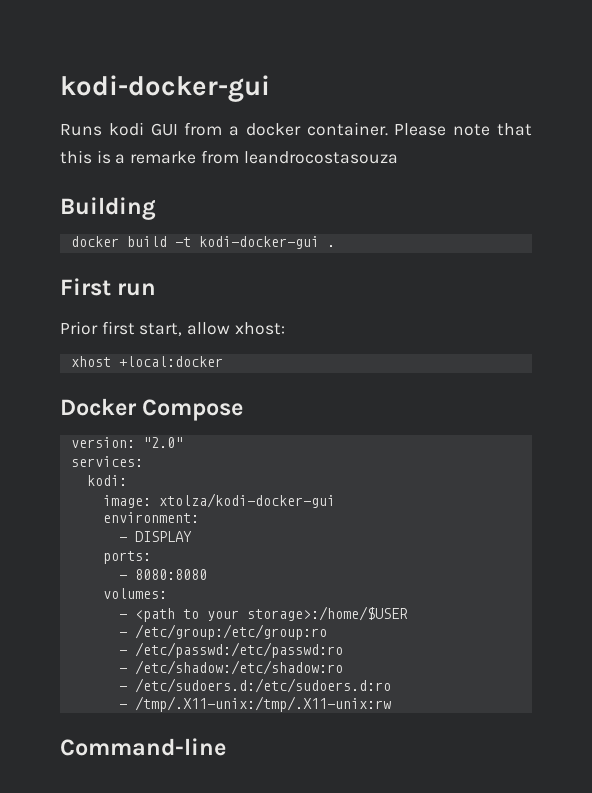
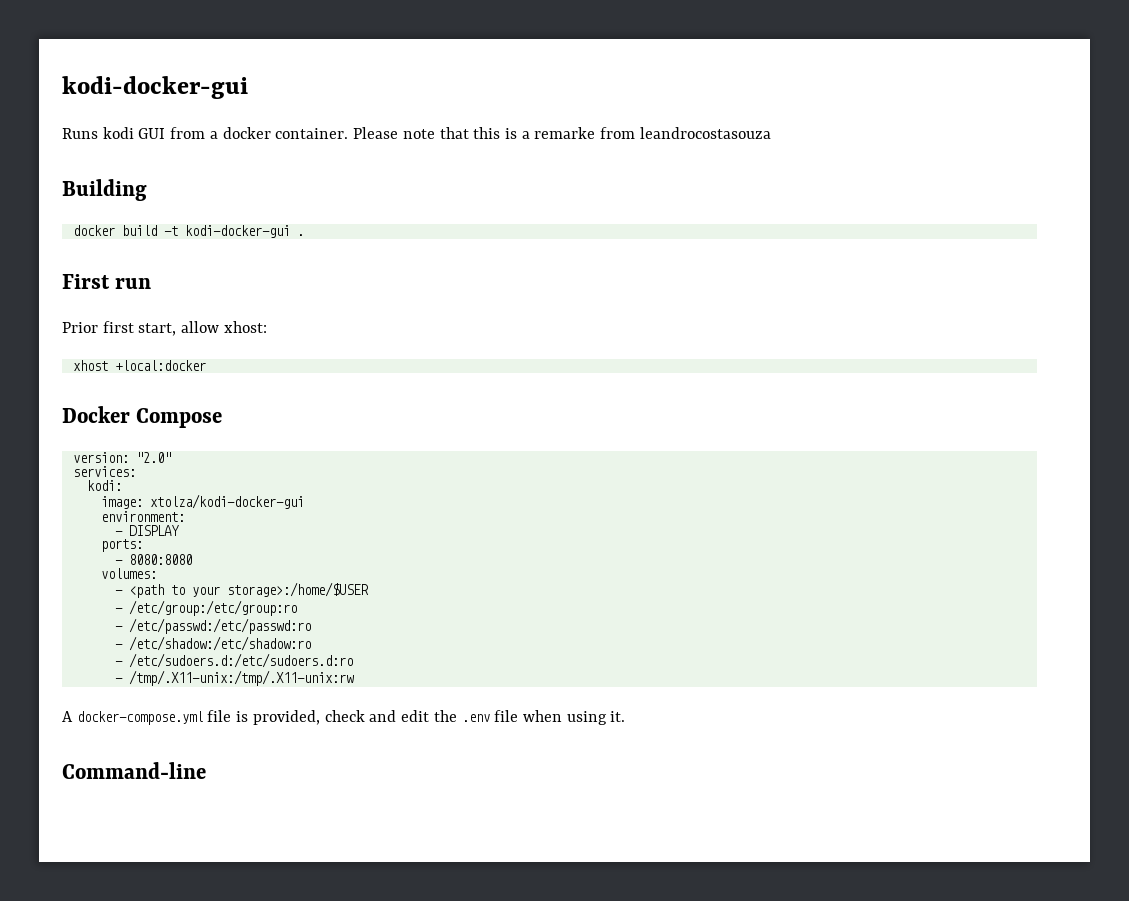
+ A docker-compose.yml file is provided, check and edit the .env file when using it.

